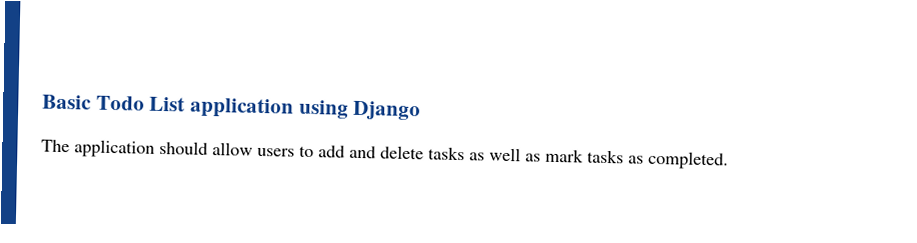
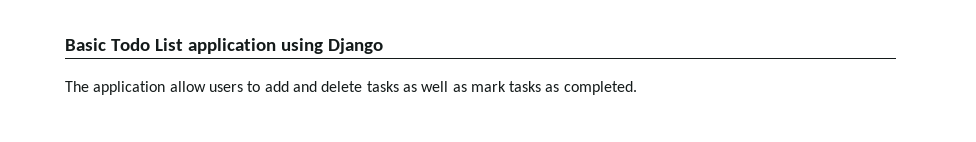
- The application should allow users to add and delete tasks as well as mark tasks as completed.
+ The application allow users to add and delete tasks as well as mark tasks as completed.

